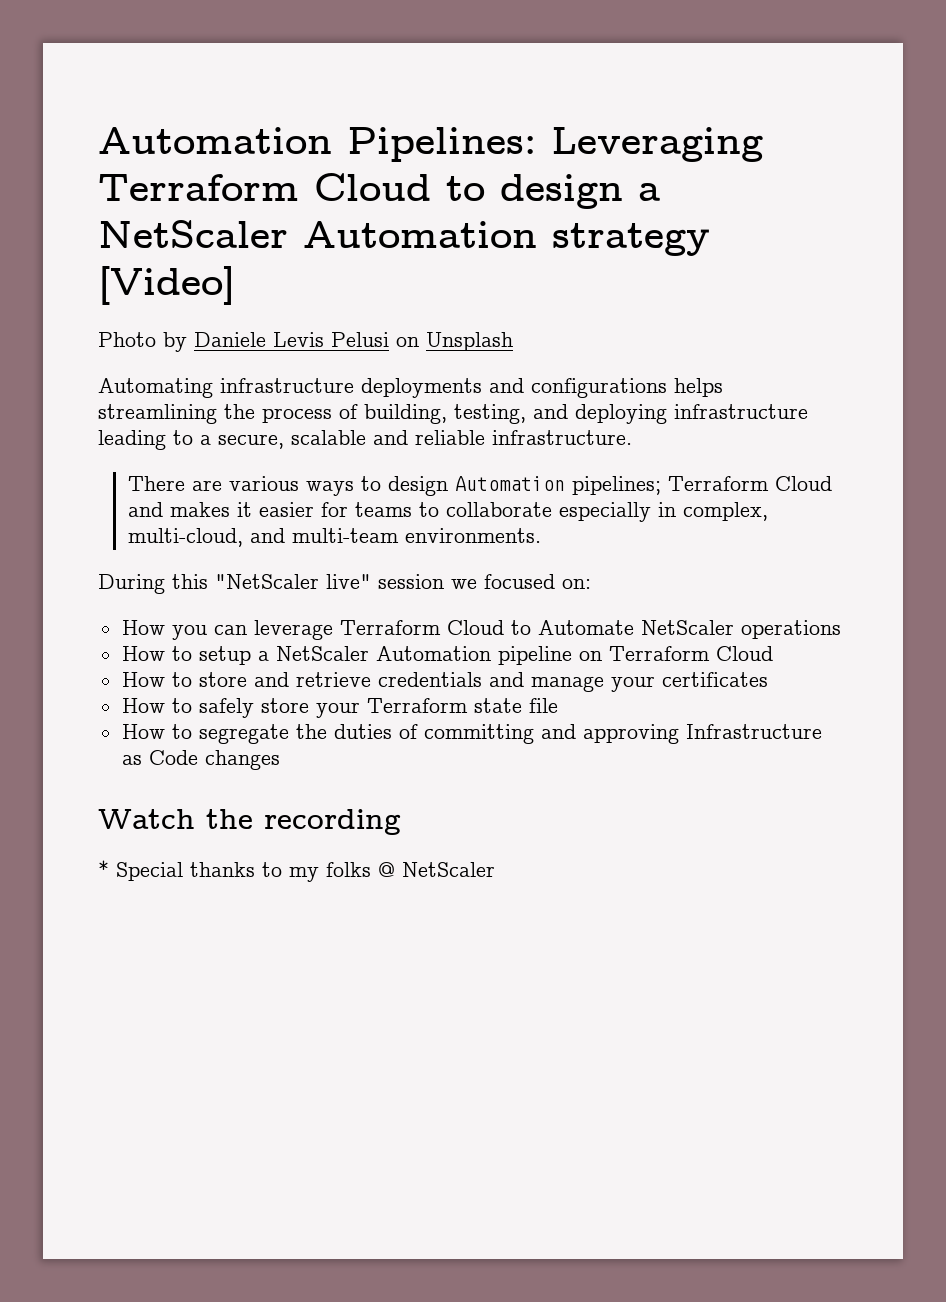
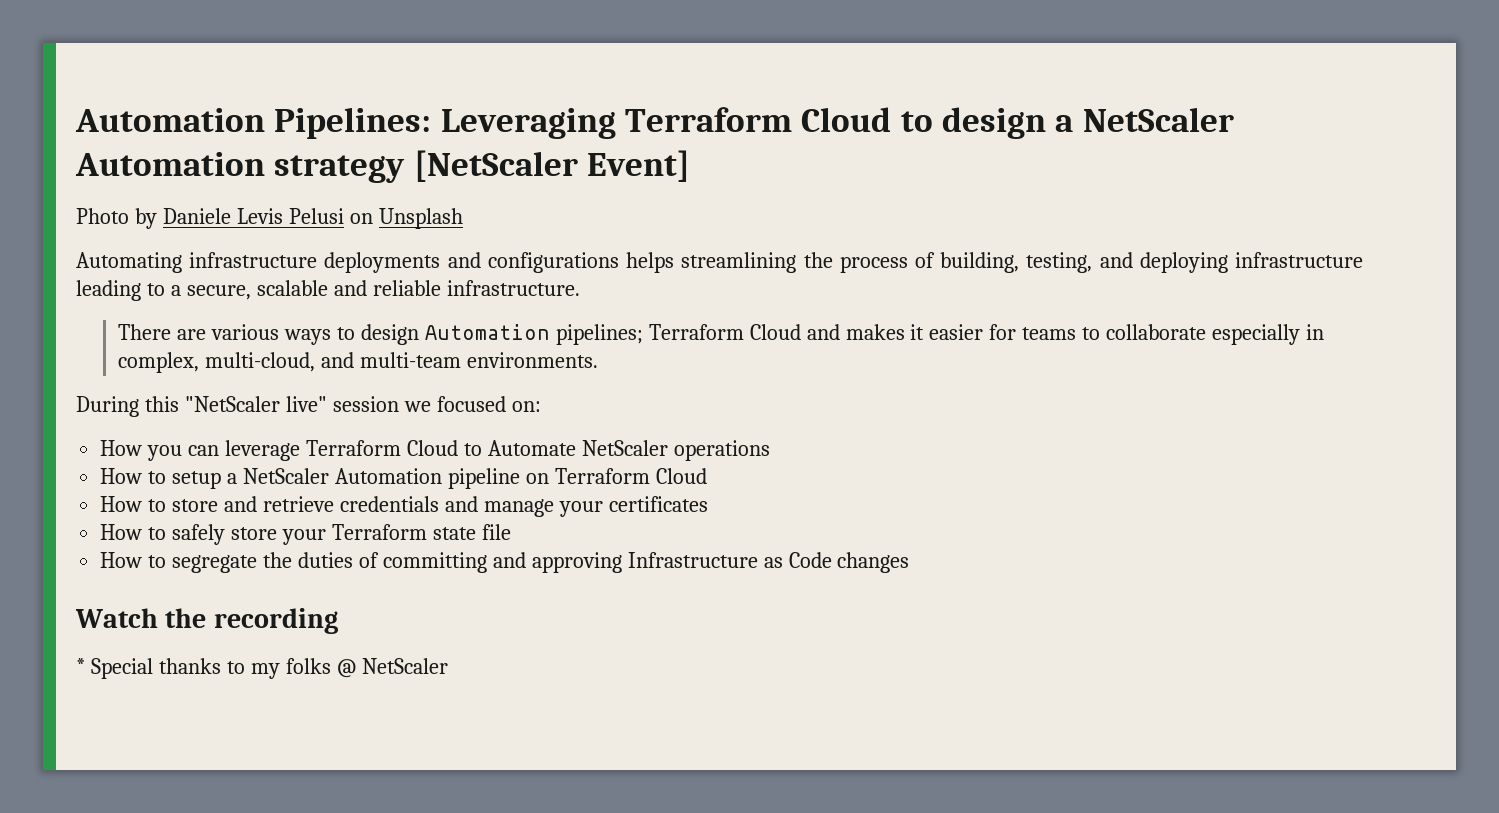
- Automation Pipelines: Leveraging Terraform Cloud to design a NetScaler Automation strategy [Video]
+ Automation Pipelines: Leveraging Terraform Cloud to design a NetScaler Automation strategy [NetScaler Event]

